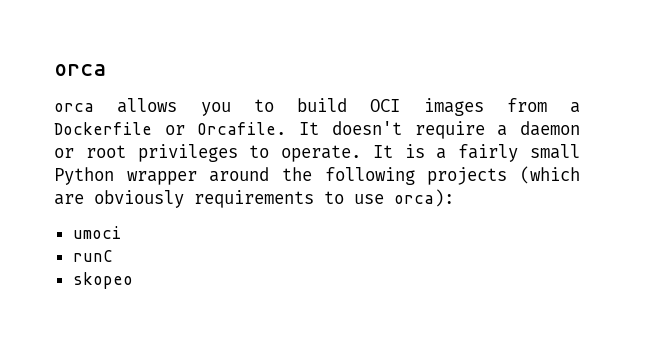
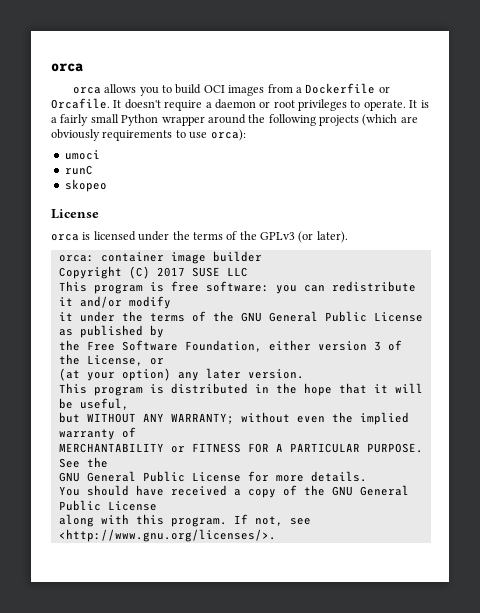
  skopeo
+ License
+ orca is licensed under the terms of the GPLv3 (or later).
+ orca: container image builder
+ Copyright (C) 2017 SUSE LLC
+ This program is free software: you can redistribute it and/or modify
+ it under the terms of the GNU General Public License as published by
+ the Free Software Foundation, either version 3 of the License, or
+ (at your option) any later version.
+ This program is distributed in the hope that it will be useful,
+ but WITHOUT ANY WARRANTY; without even the implied warranty of
+ MERCHANTABILITY or FITNESS FOR A PARTICULAR PURPOSE. See the
+ GNU General Public License for more details.
+ You should have received a copy of the GNU General Public License
+ along with this program. If not, see <http://www.gnu.org/licenses/>.

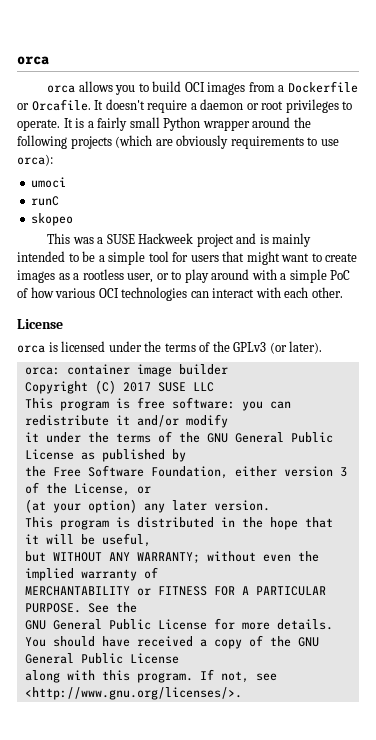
+ This was a SUSE Hackweek project and is mainly intended to be a simple tool for users that might want to create images as a rootless user, or to play around with a simple PoC of how various OCI technologies can interact with each other.

